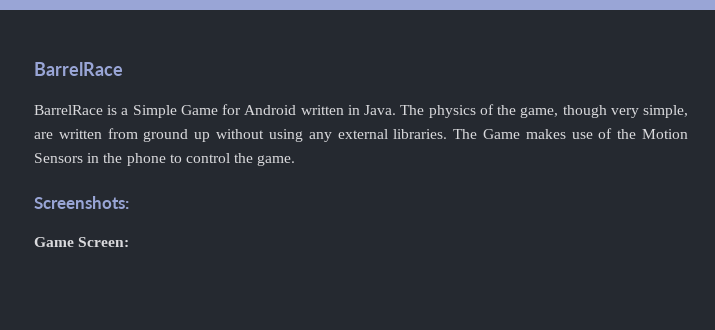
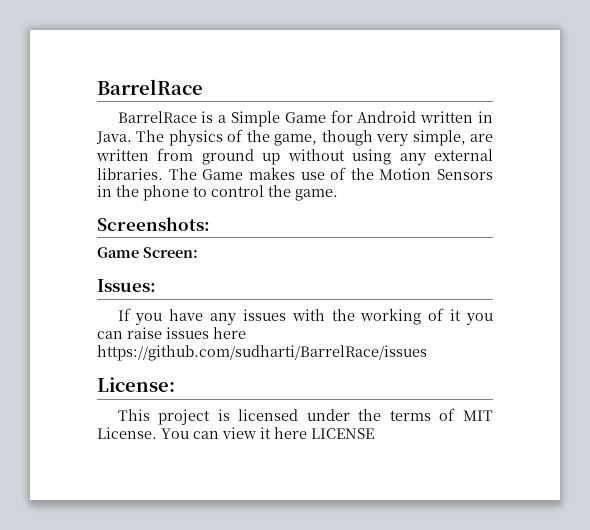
+ Issues:
+ If you have any issues with the working of it you can raise issues here https://github.com/sudharti/BarrelRace/issues
+ License:
+ This project is licensed under the terms of MIT License. You can view it here LICENSE

